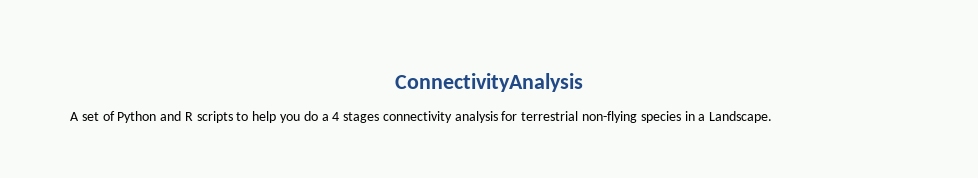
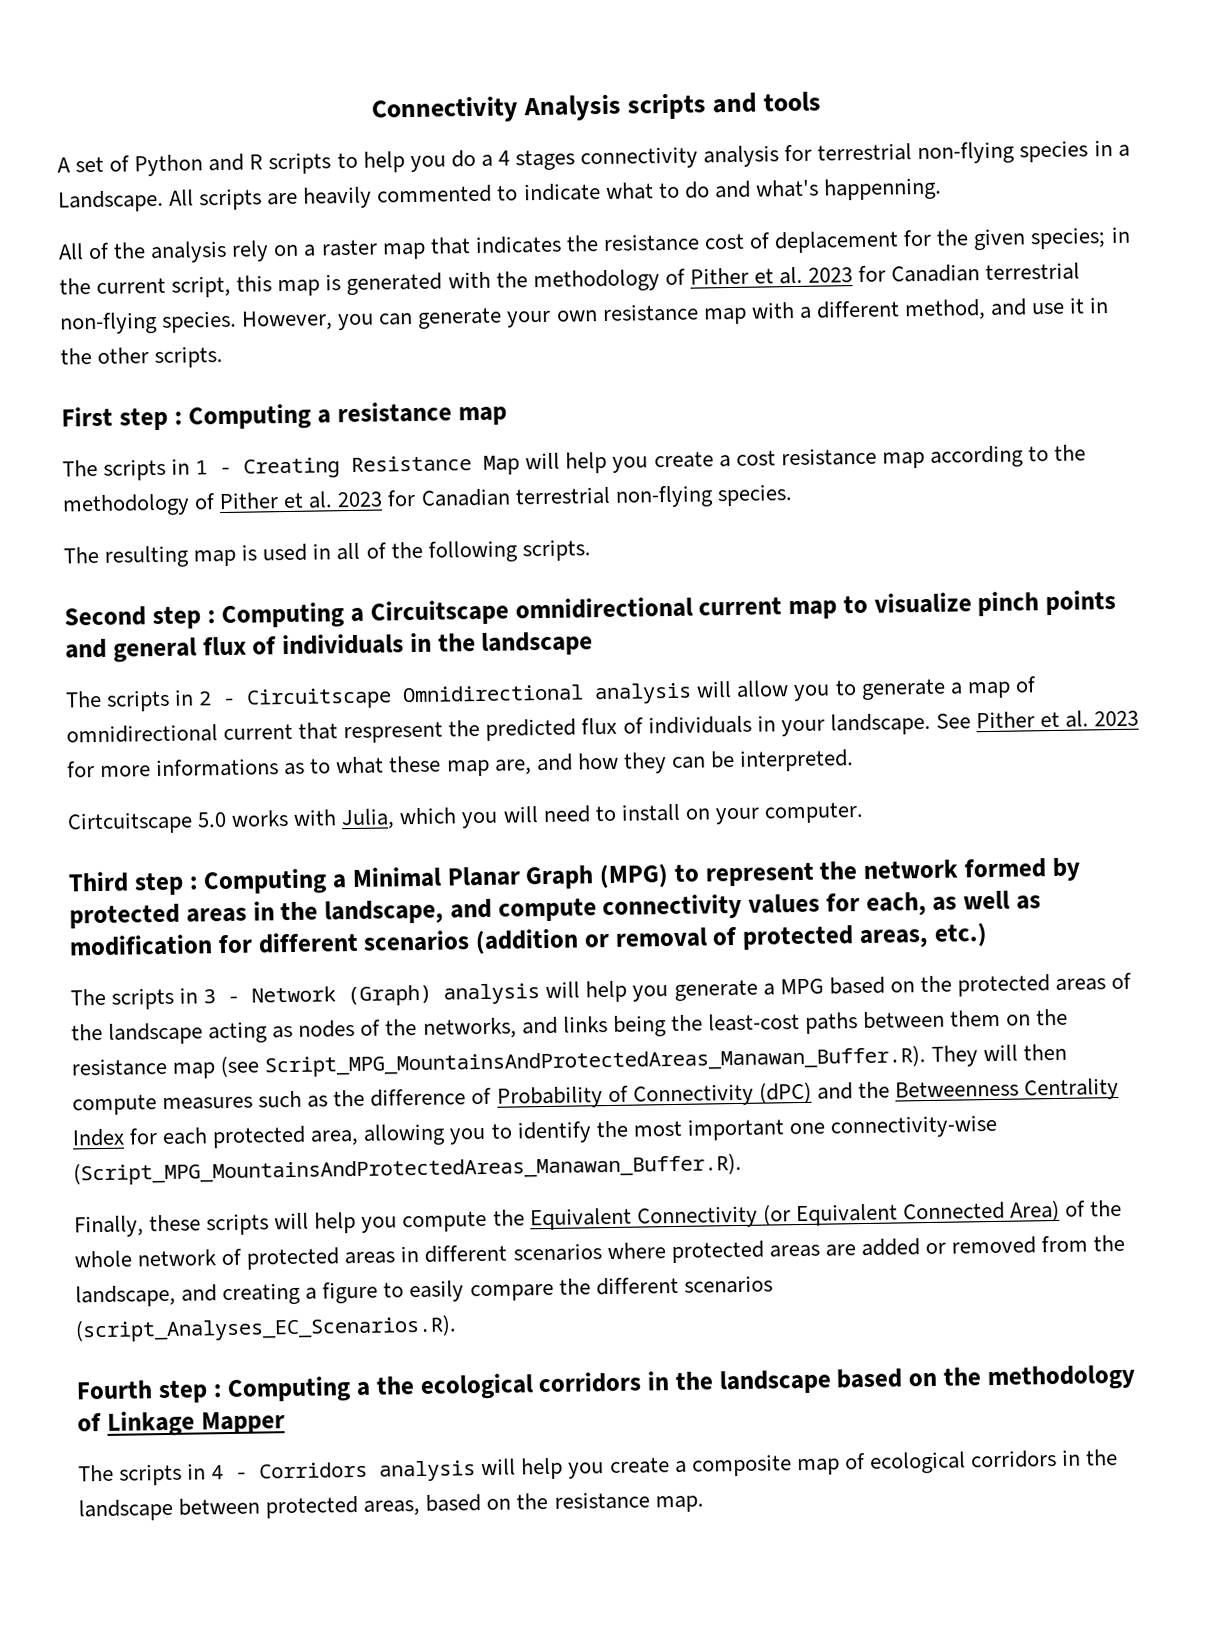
- ConnectivityAnalysis
+ Connectivity Analysis scripts and tools
+ All scripts are heavily commented to indicate what to do and what's happenning.
+ All of the analysis rely on a raster map that indicates the resistance cost of deplacement for the given species; in the current script, this map is generated with the methodology of Pither et al. 2023 for Canadian terrestrial non-flying species. However, you can generate your own resistance map with a different method, and use it in the other scripts.
+ First step : Computing a resistance map
+ The scripts in 1 - Creating Resistance Map will help you create a cost resistance map according to the methodology of Pither et al. 2023 for Canadian terrestrial non-flying species.
+ The resulting map is used in all of the following scripts.
+ Second step : Computing a Circuitscape omnidirectional current map to visualize pinch points and general flux of individuals in the landscape
+ The scripts in 2 - Circuitscape Omnidirectional analysis will allow you to generate a map of omnidirectional current that respresent the predicted flux of individuals in your landscape. See Pither et al. 2023 for more informations as to what these map are, and how they can be interpreted.
+ Cirtcuitscape 5.0 works with Julia, which you will need to install on your computer.
+ Third step : Computing a Minimal Planar Graph (MPG) to represent the network formed by protected areas in the landscape, and compute connectivity values for each, as well as modification for different scenarios (addition or removal of protected areas, etc.)
+ The scripts in 3 - Network (Graph) analysis will help you generate a MPG based on the protected areas of the landscape acting as nodes of the networks, and links being the least-cost paths between them on the resistance map (see Script_MPG_MountainsAndProtectedAreas_Manawan_Buffer.R). They will then compute measures such as the difference of Probability of Connectivity (dPC) and the Betweenness Centrality Index for each protected area, allowing you to identify the most important one connectivity-wise (Script_MPG_MountainsAndProtectedAreas_Manawan_Buffer.R).
+ Finally, these scripts will help you compute the Equivalent Connectivity (or Equivalent Connected Area) of the whole network of protected areas in different scenarios where protected areas are added or removed from the landscape, and creating a figure to easily compare the different scenarios (script_Analyses_EC_Scenarios.R).
+ Fourth step : Computing a the ecological corridors in the landscape based on the methodology of Linkage Mapper
+ The scripts in 4 - Corridors analysis will help you create a composite map of ecological corridors in the landscape between protected areas, based on the resistance map.

